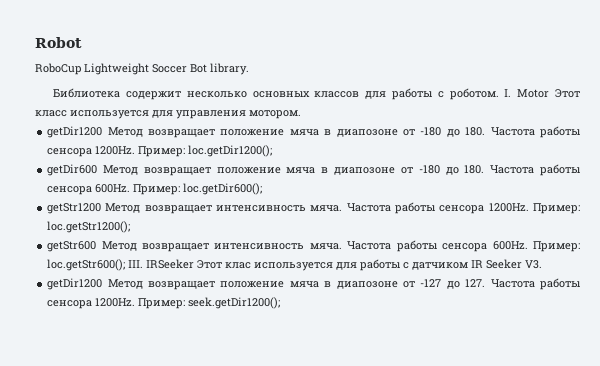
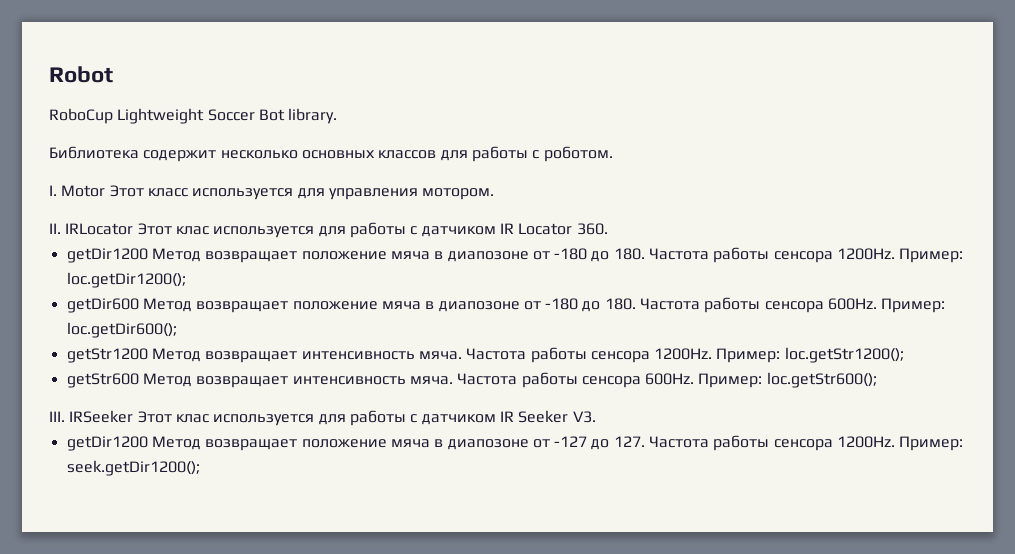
- Библиотека содержит несколько основных классов для работы с роботом. I. Motor Этот класс используется для управления мотором.
+ Библиотека содержит несколько основных классов для работы с роботом.
+ I. Motor Этот класс используется для управления мотором.
+ II. IRLocator Этот клас используется для работы с датчиком IR Locator 360.
- Пример: loc.getStr600(); III. IRSeeker Этот клас используется для работы с датчиком IR Seeker V3.
+ Пример: loc.getStr600();
+ III. IRSeeker Этот клас используется для работы с датчиком IR Seeker V3.

